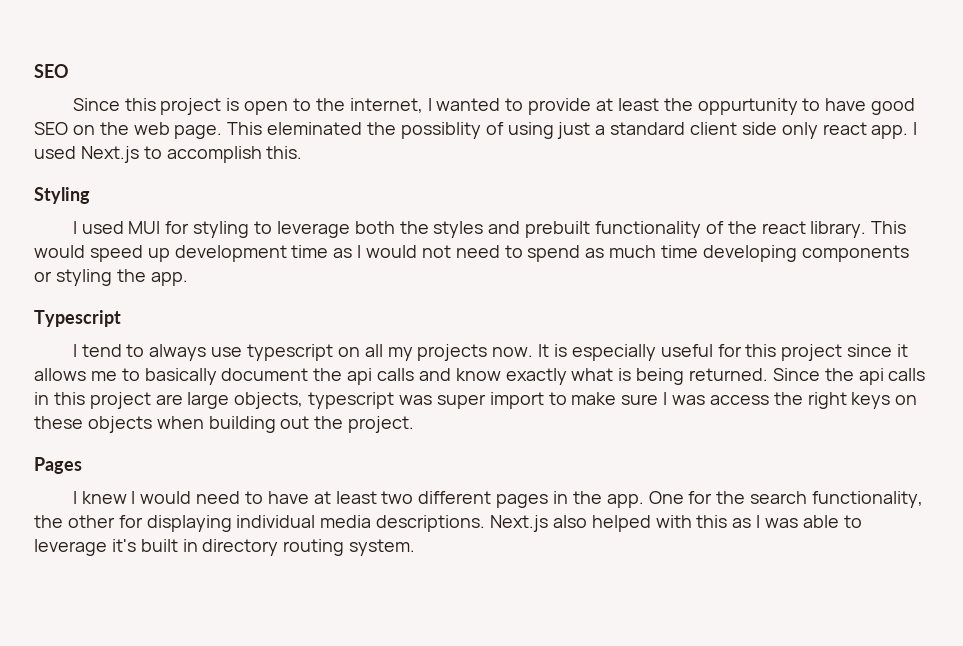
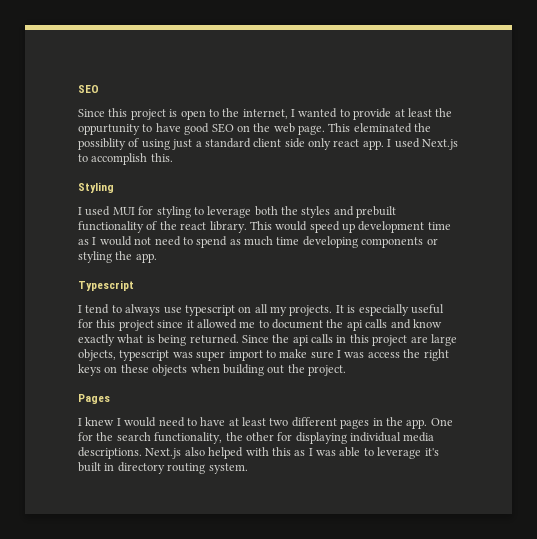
- I tend to always use typescript on all my projects now.
+ I tend to always use typescript on all my projects.
- It is especially useful for this project since it allows me to basically document the api calls and know exactly what is being returned.
+ It is especially useful for this project since it allowed me to document the api calls and know exactly what is being returned.

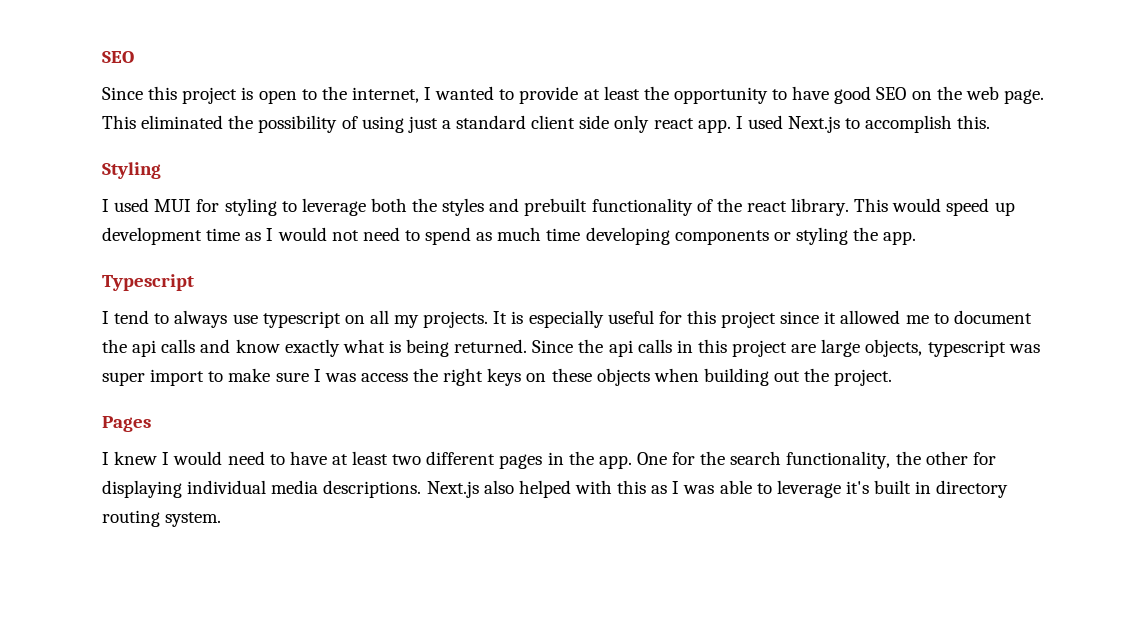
- Since this project is open to the internet, I wanted to provide at least the oppurtunity to have good SEO on the web page.
+ Since this project is open to the internet, I wanted to provide at least the opportunity to have good SEO on the web page.
- This eleminated the possiblity of using just a standard client side only react app.
+ This eliminated the possibility of using just a standard client side only react app.

